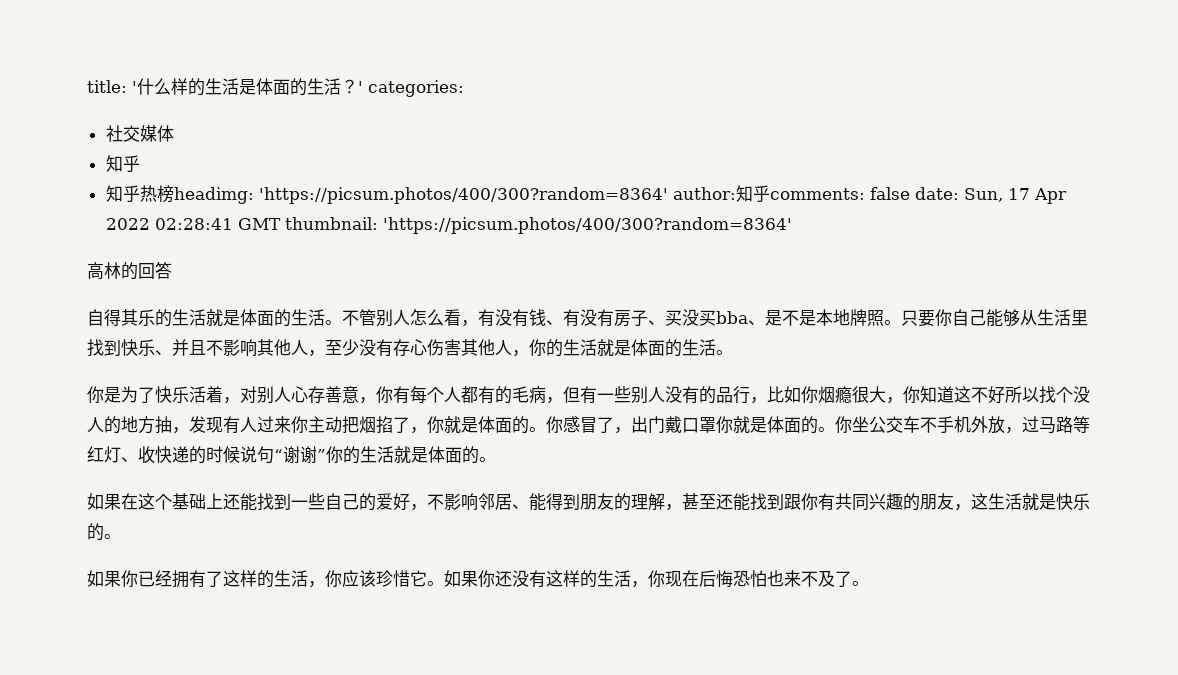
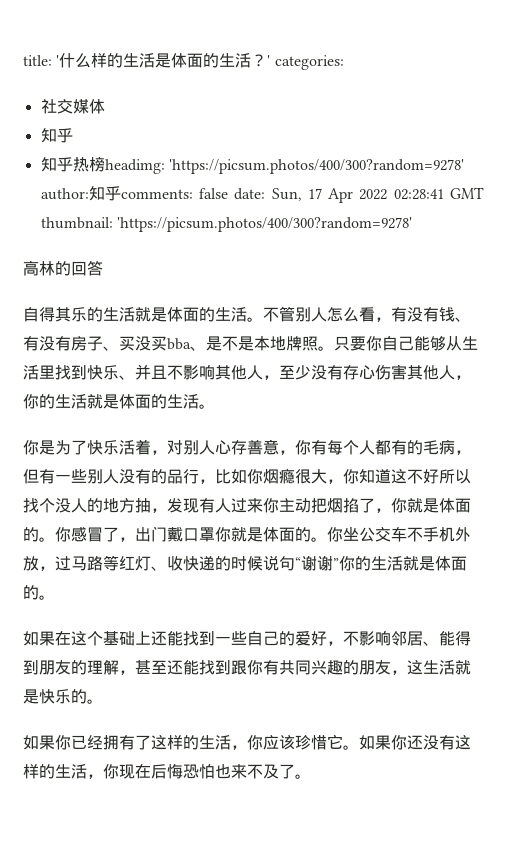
- 知乎热榜headimg: 'https://picsum.photos/400/300?random=8364' author:知乎comments: false date: Sun, 17 Apr 2022 02:28:41 GMT thumbnail: 'https://picsum.photos/400/300?random=8364'
+ 知乎热榜headimg: 'https://picsum.photos/400/300?random=9278' author:知乎comments: false date: Sun, 17 Apr 2022 02:28:41 GMT thumbnail: 'https://picsum.photos/400/300?random=9278'

